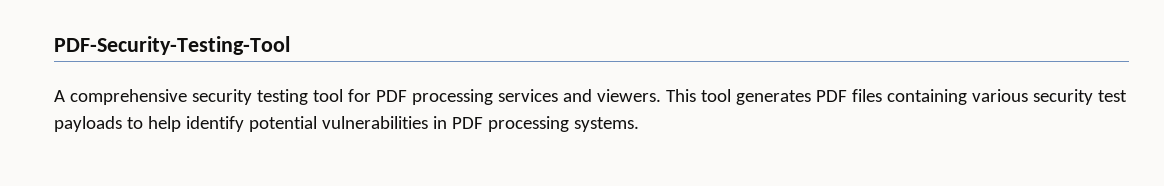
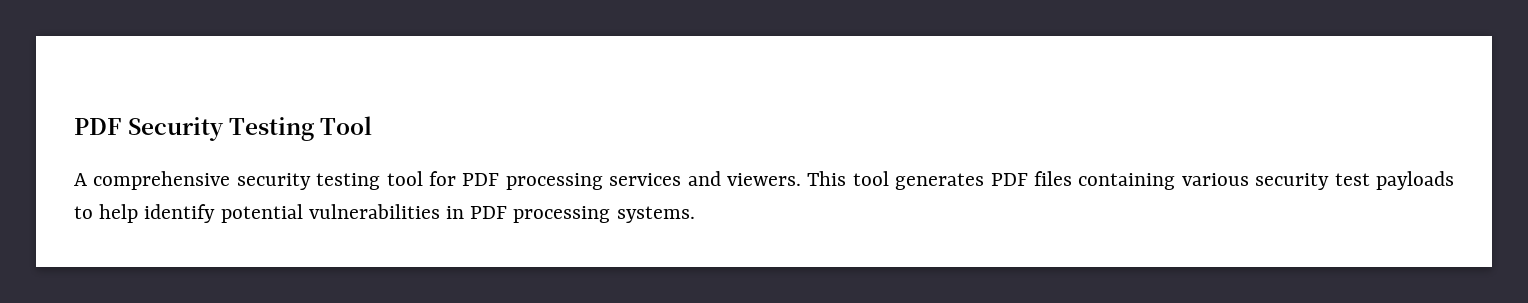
- PDF-Security-Testing-Tool
+ PDF Security Testing Tool

